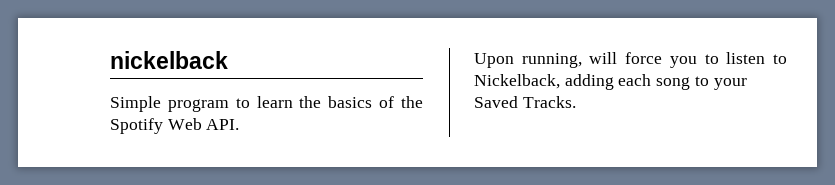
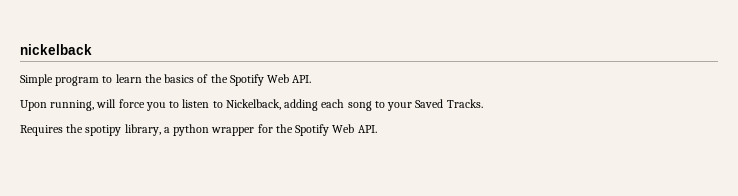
+ Requires the spotipy library, a python wrapper for the Spotify Web API.

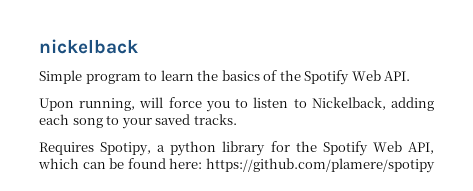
- Upon running, will force you to listen to Nickelback, adding each song to your Saved Tracks.
+ Upon running, will force you to listen to Nickelback, adding each song to your saved tracks.
- Requires the spotipy library, a python wrapper for the Spotify Web API.
+ Requires Spotipy, a python library for the Spotify Web API, which can be found here: https://github.com/plamere/spotipy

